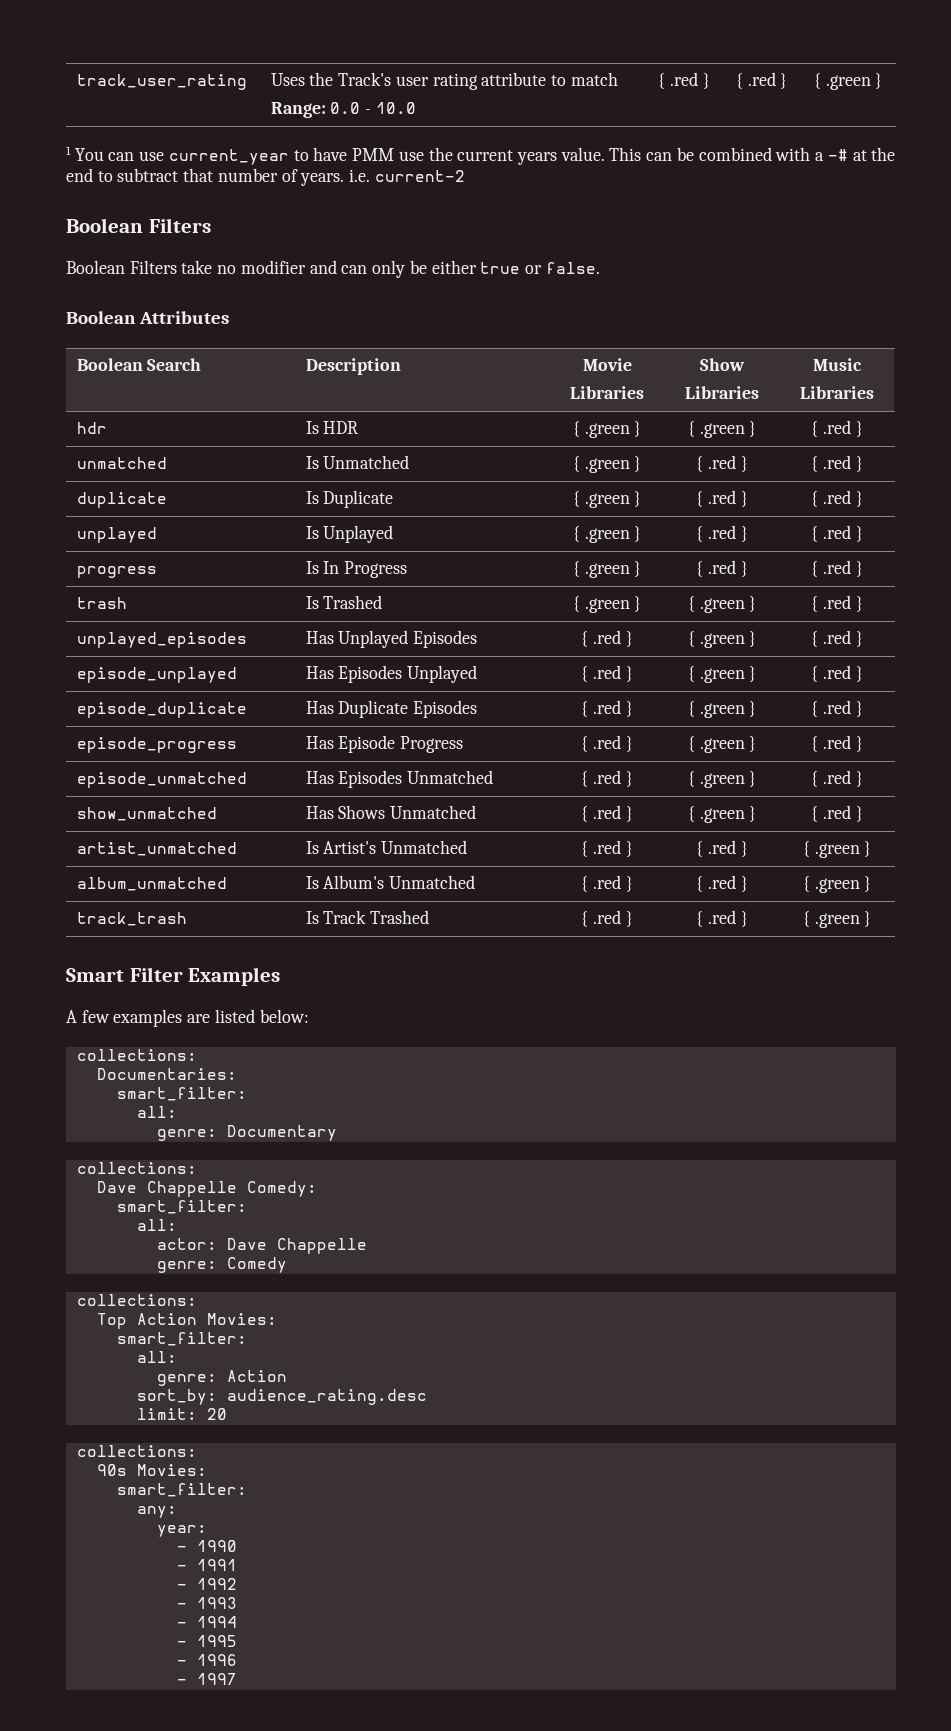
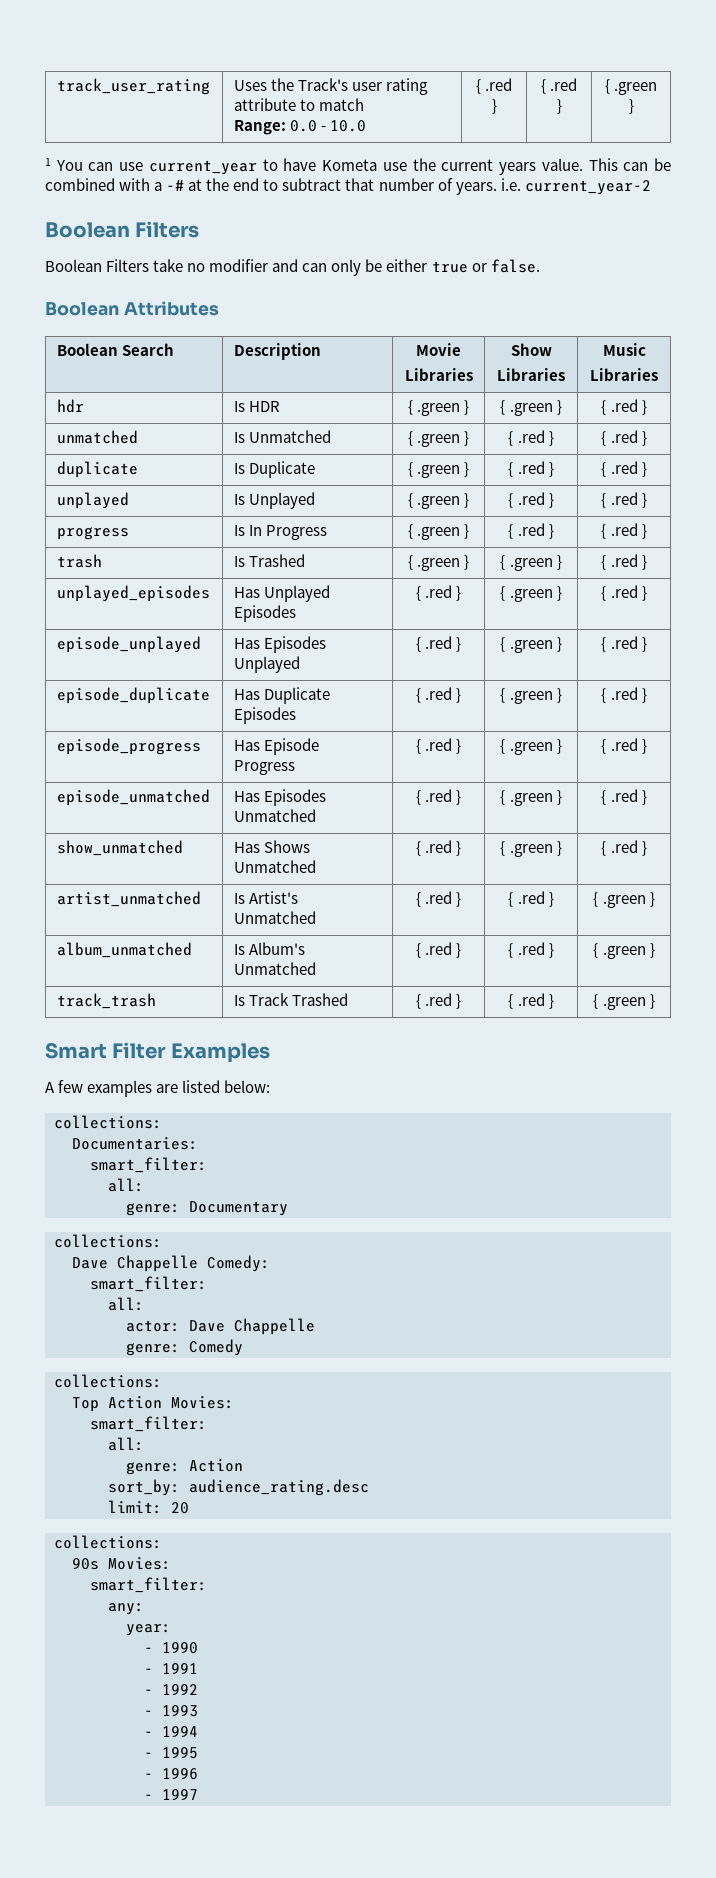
- 1 You can use current_year to have PMM use the current years value.
+ 1 You can use current_year to have Kometa use the current years value.
- This can be combined with a -# at the end to subtract that number of years. i.e. current-2
+ This can be combined with a -# at the end to subtract that number of years. i.e. current_year-2

